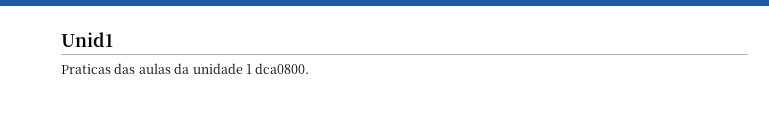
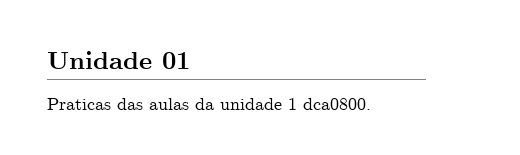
- Unid1
+ Unidade 01

